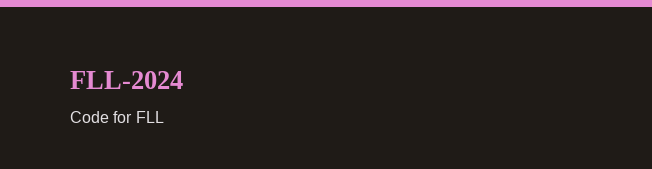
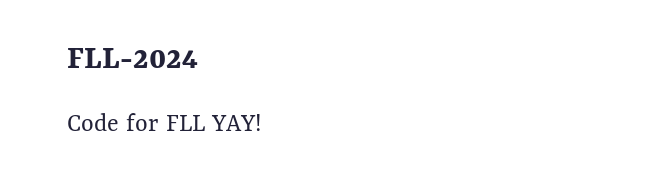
- Code for FLL
+ Code for FLL YAY!

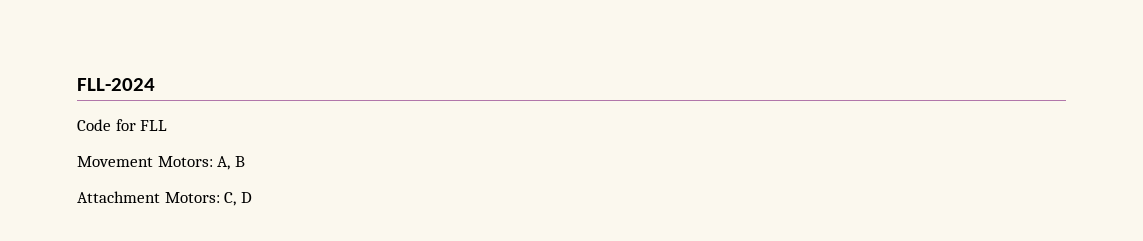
- Code for FLL YAY!
+ Code for FLL
+ Movement Motors: A, B
+ Attachment Motors: C, D

